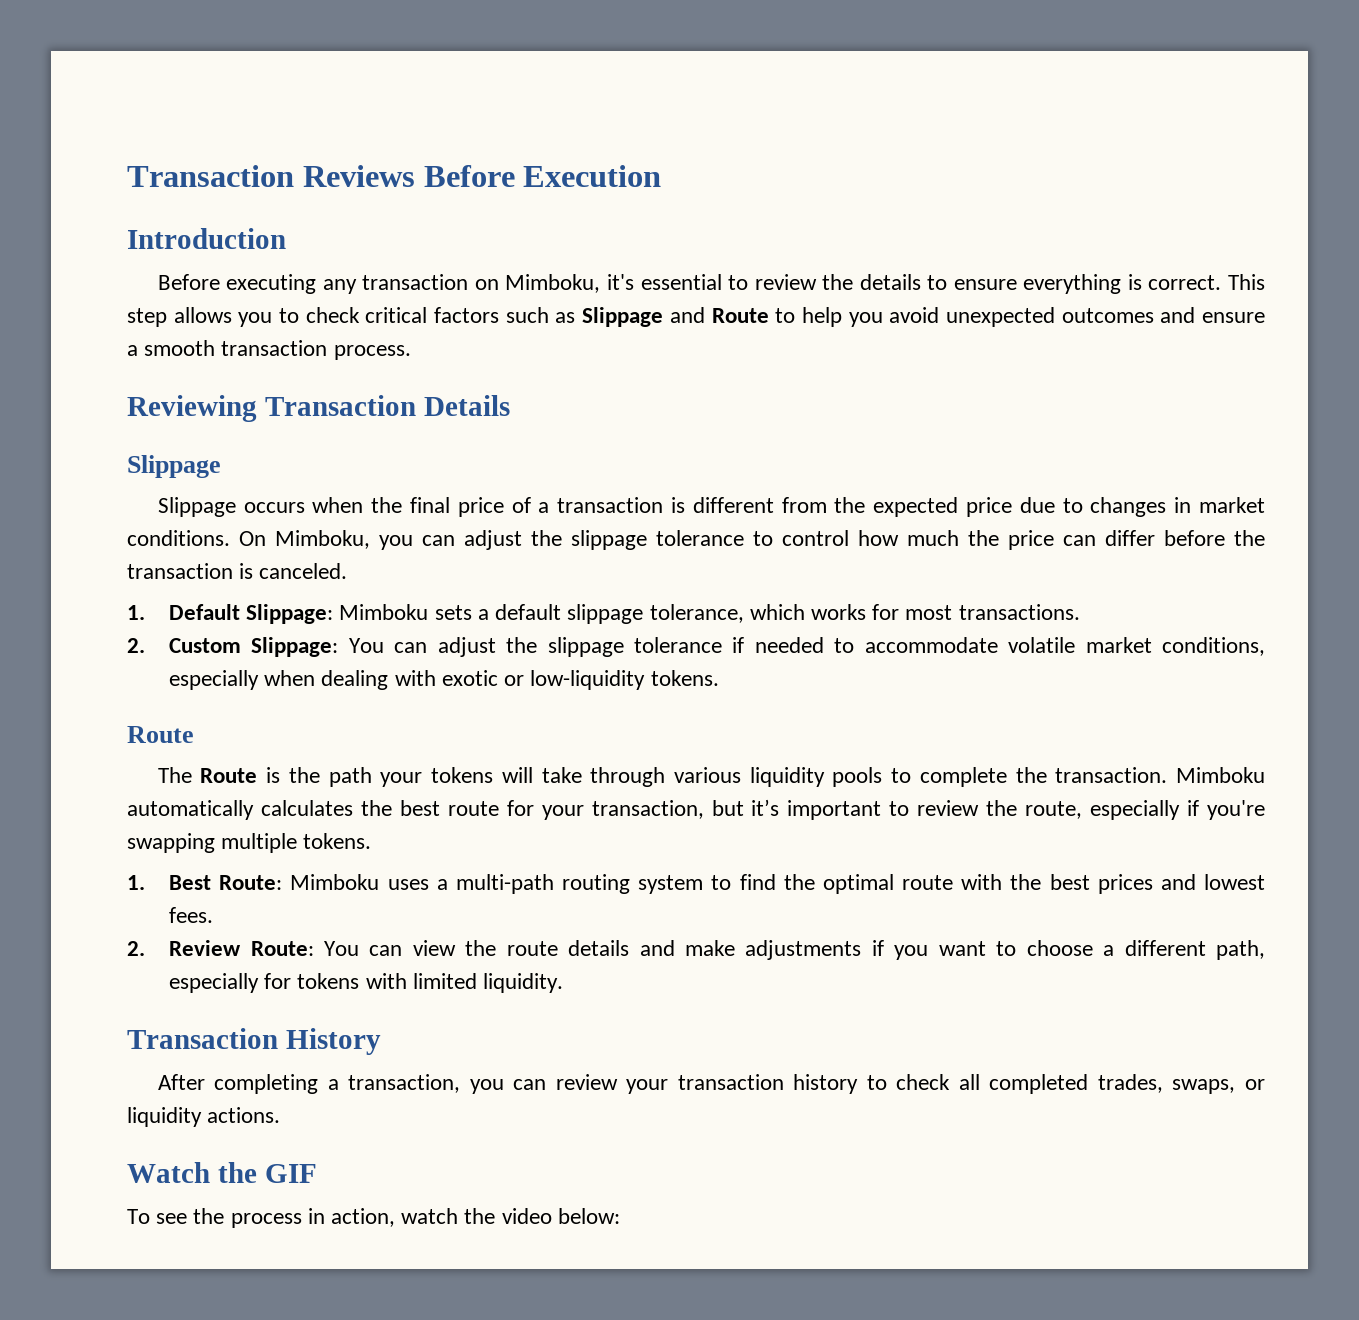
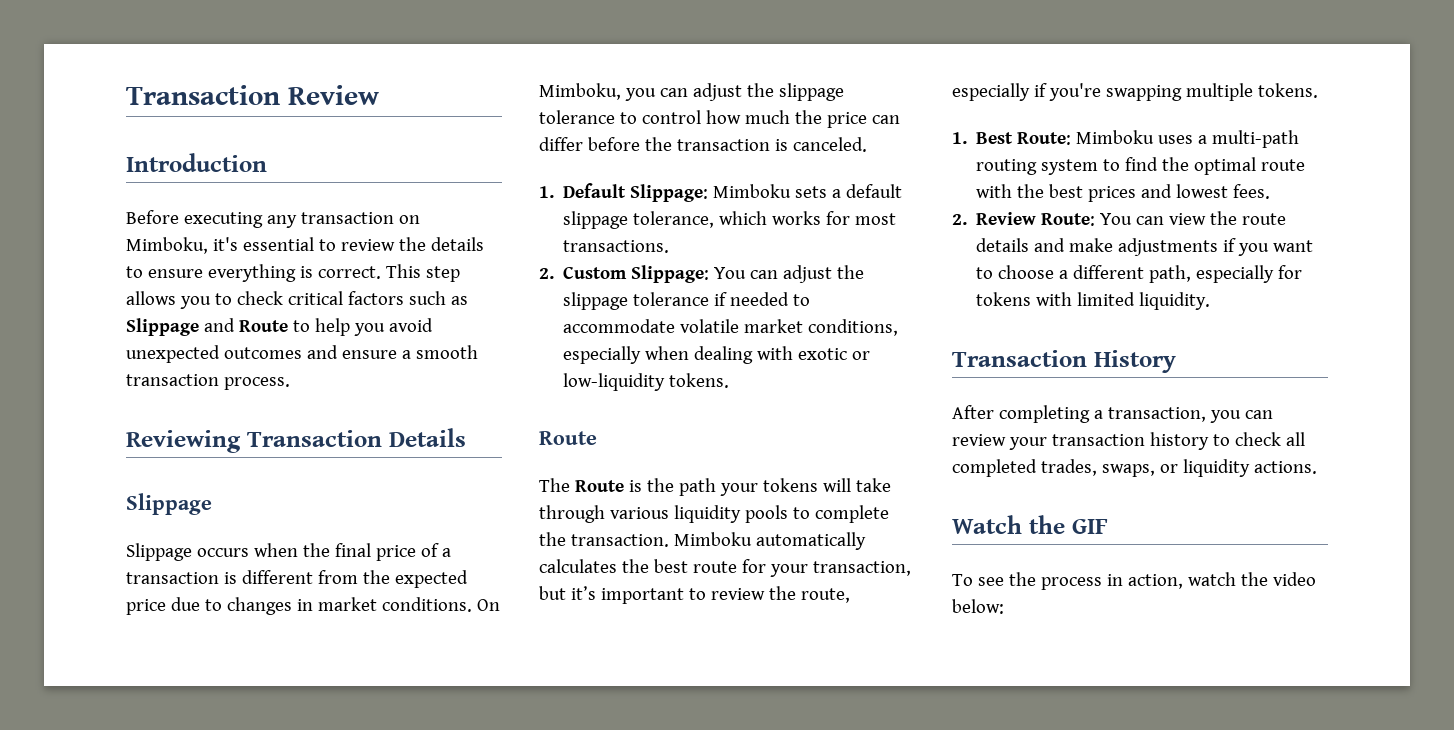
- Transaction Reviews Before Execution
+ Transaction Review

